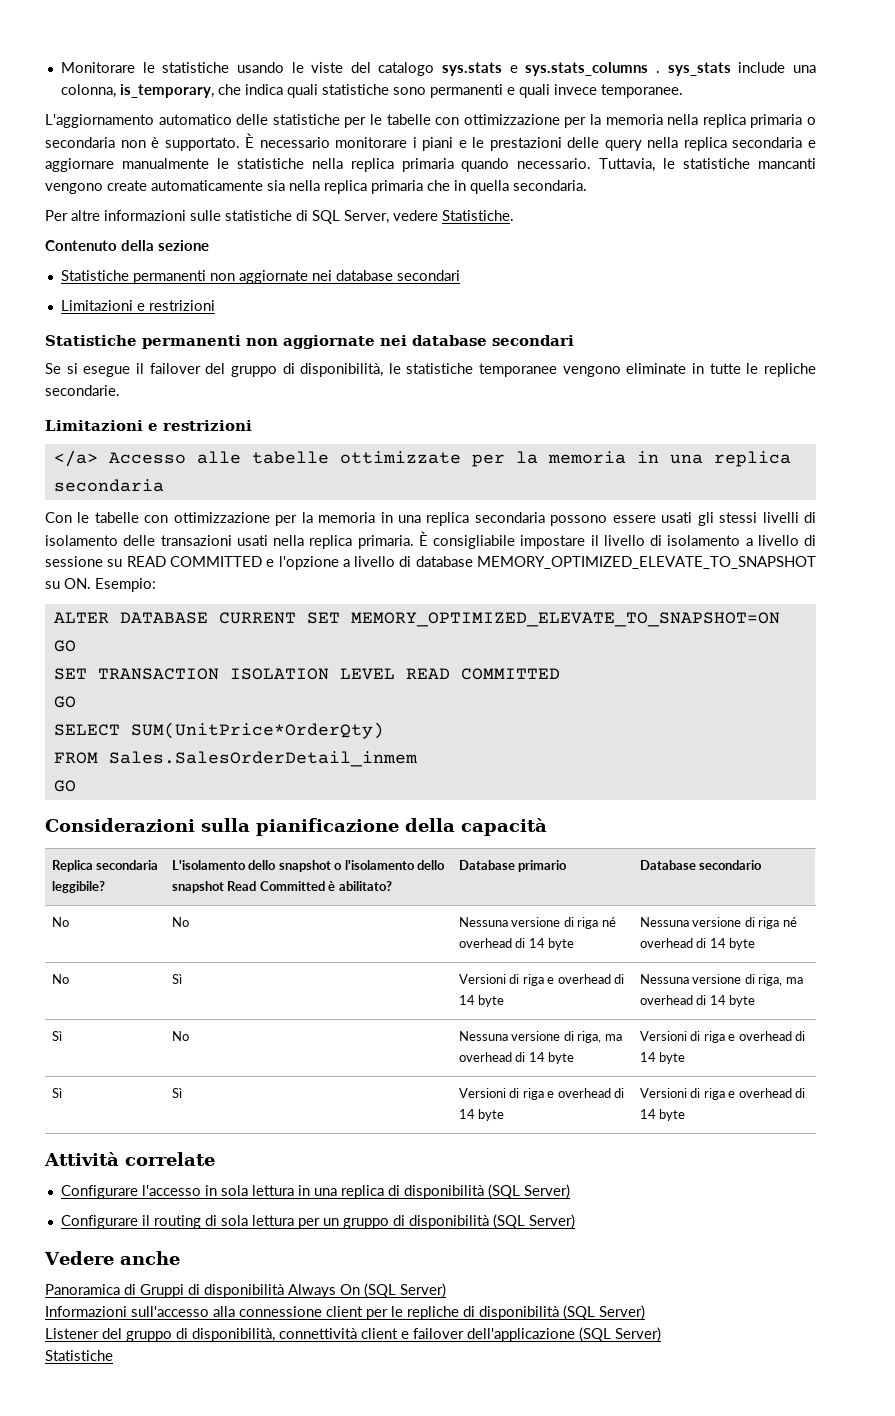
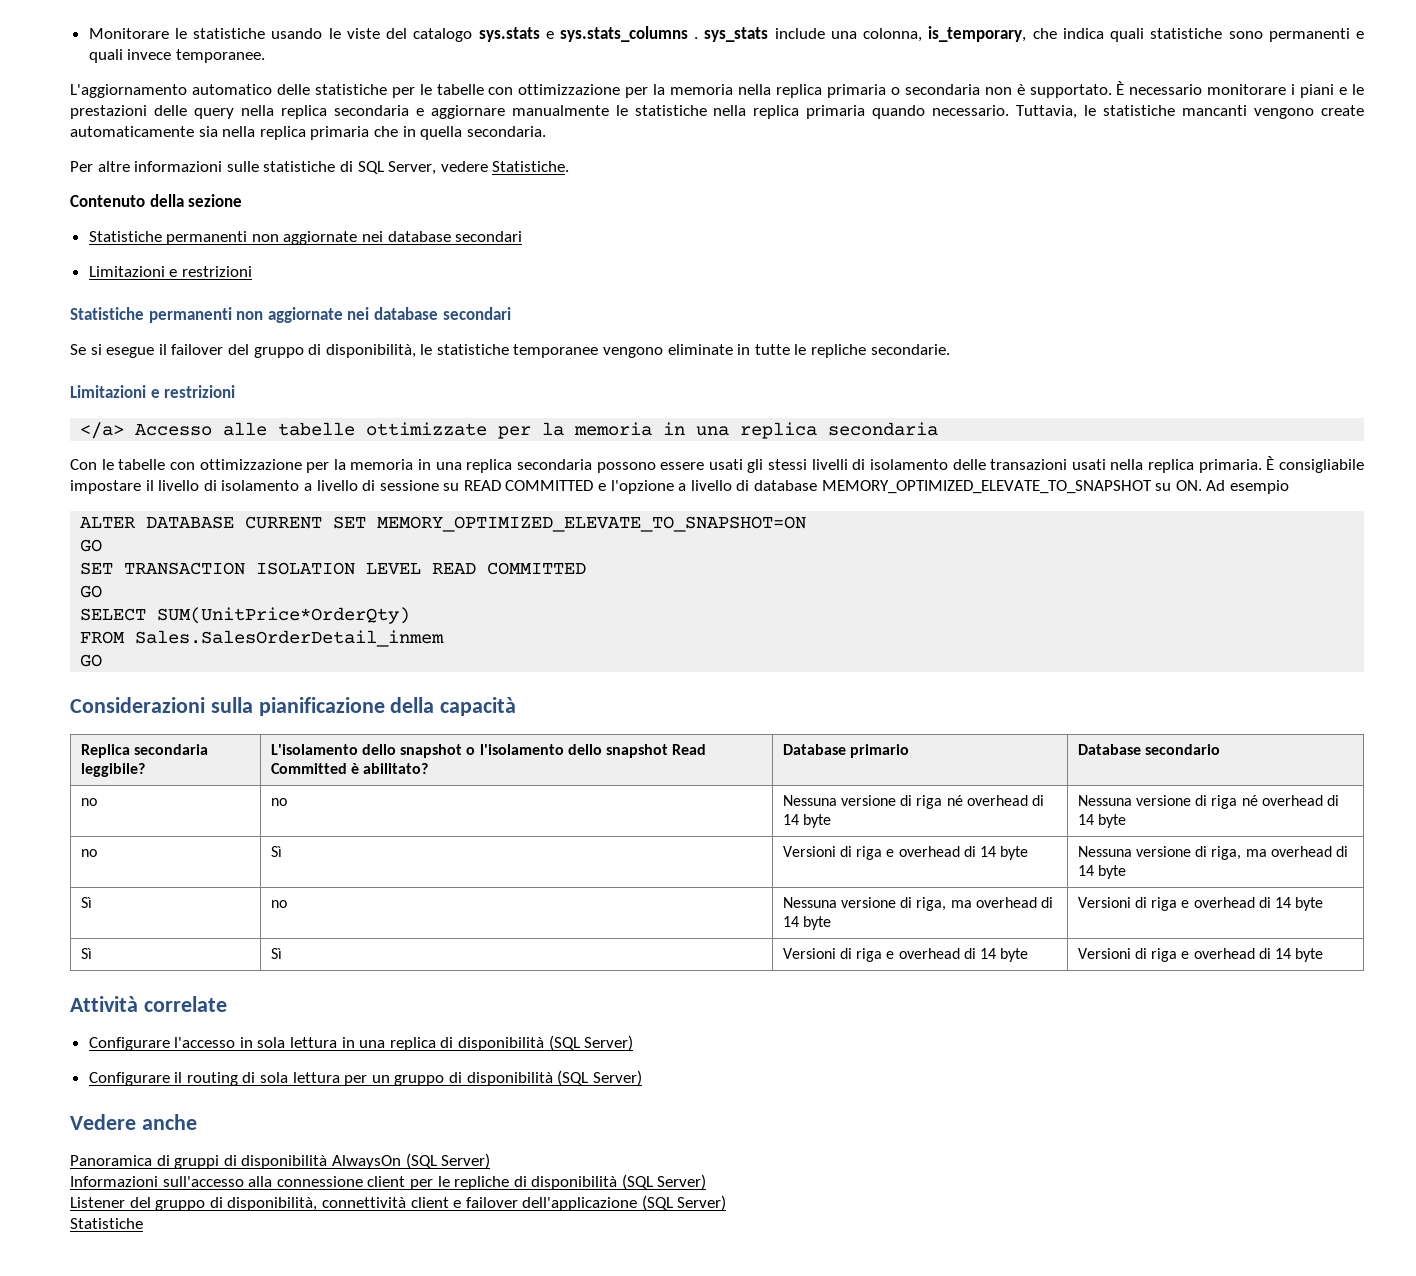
- È consigliabile impostare il livello di isolamento a livello di sessione su READ COMMITTED e l'opzione a livello di database MEMORY_OPTIMIZED_ELEVATE_TO_SNAPSHOT su ON. Esempio:
+ È consigliabile impostare il livello di isolamento a livello di sessione su READ COMMITTED e l'opzione a livello di database MEMORY_OPTIMIZED_ELEVATE_TO_SNAPSHOT su ON. Ad esempio
- No | No | Nessuna versione di riga né overhead di 14 byte | Nessuna versione di riga né overhead di 14 byte
+ no | no | Nessuna versione di riga né overhead di 14 byte | Nessuna versione di riga né overhead di 14 byte
- No | Sì | Versioni di riga e overhead di 14 byte | Nessuna versione di riga, ma overhead di 14 byte
+ no | Sì | Versioni di riga e overhead di 14 byte | Nessuna versione di riga, ma overhead di 14 byte
- Sì | No | Nessuna versione di riga, ma overhead di 14 byte | Versioni di riga e overhead di 14 byte
+ Sì | no | Nessuna versione di riga, ma overhead di 14 byte | Versioni di riga e overhead di 14 byte
- Panoramica di Gruppi di disponibilità Always On (SQL Server)
+ Panoramica di gruppi di disponibilità AlwaysOn (SQL Server)

